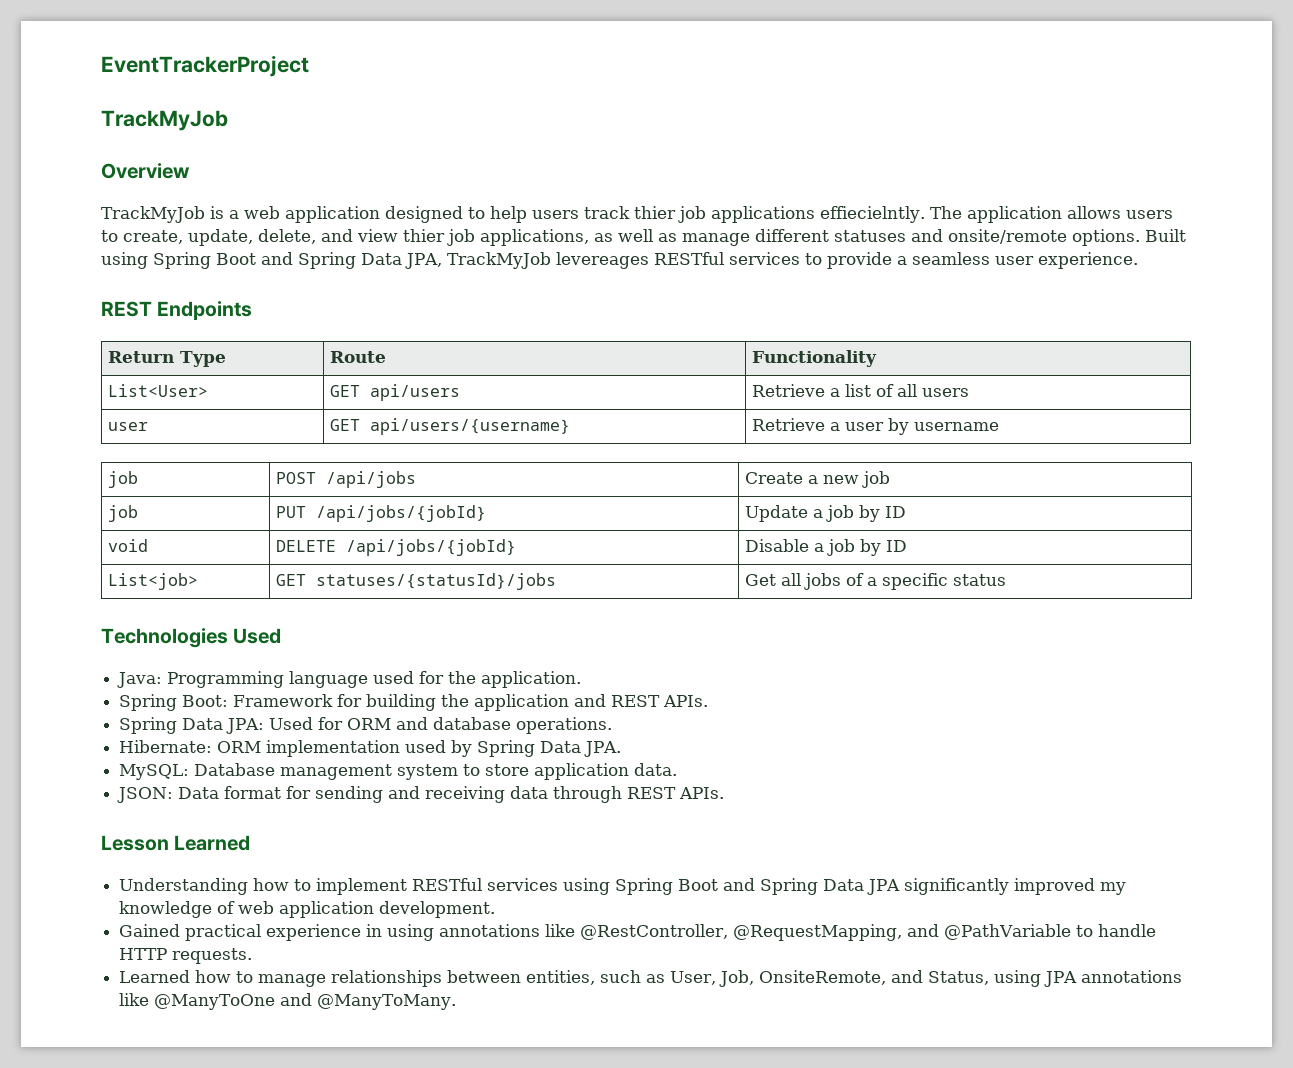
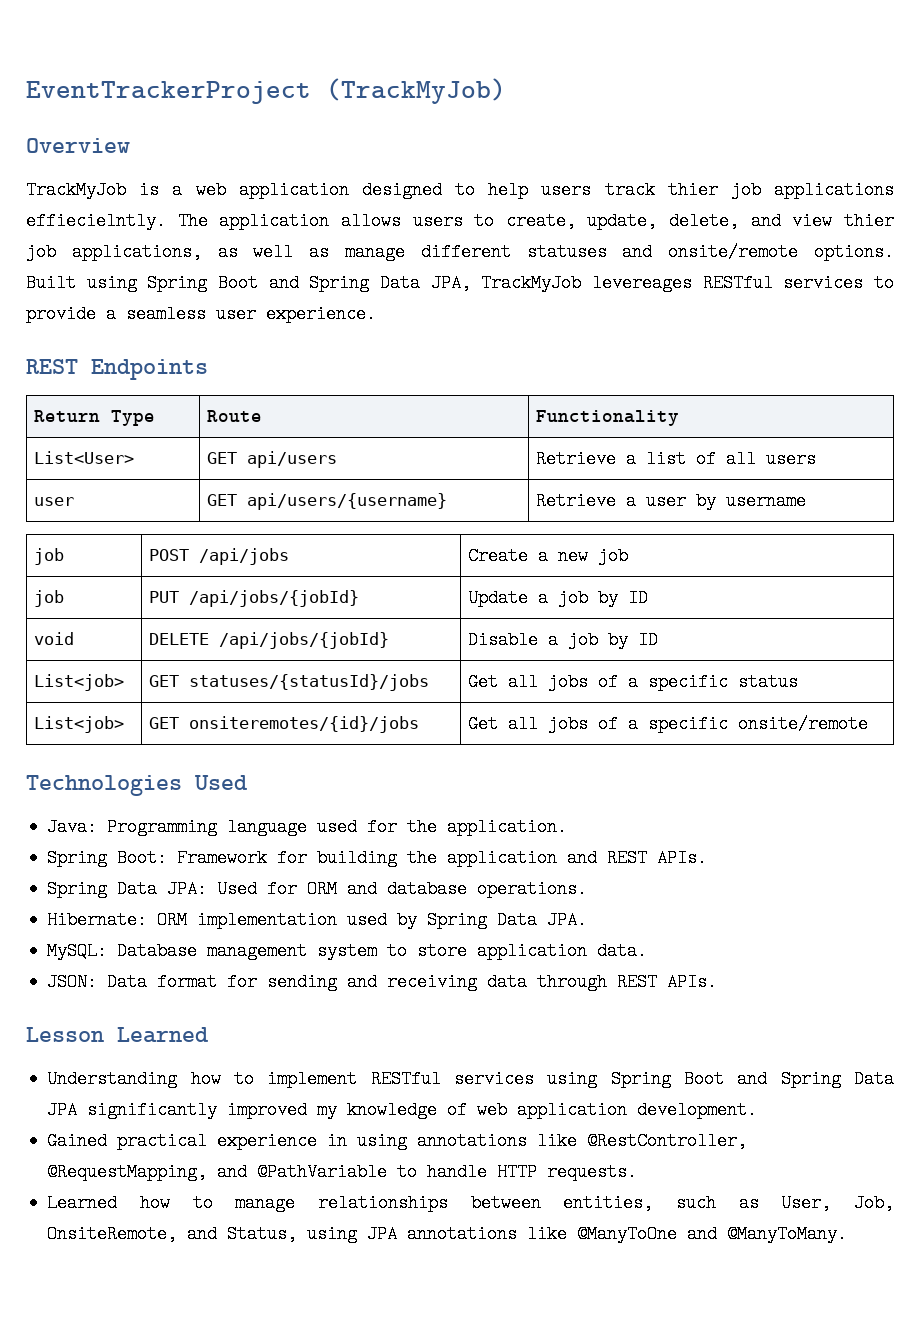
- EventTrackerProject
- TrackMyJob
+ EventTrackerProject (TrackMyJob)
+ List<job> | GET onsiteremotes/{id}/jobs | Get all jobs of a specific onsite/remote

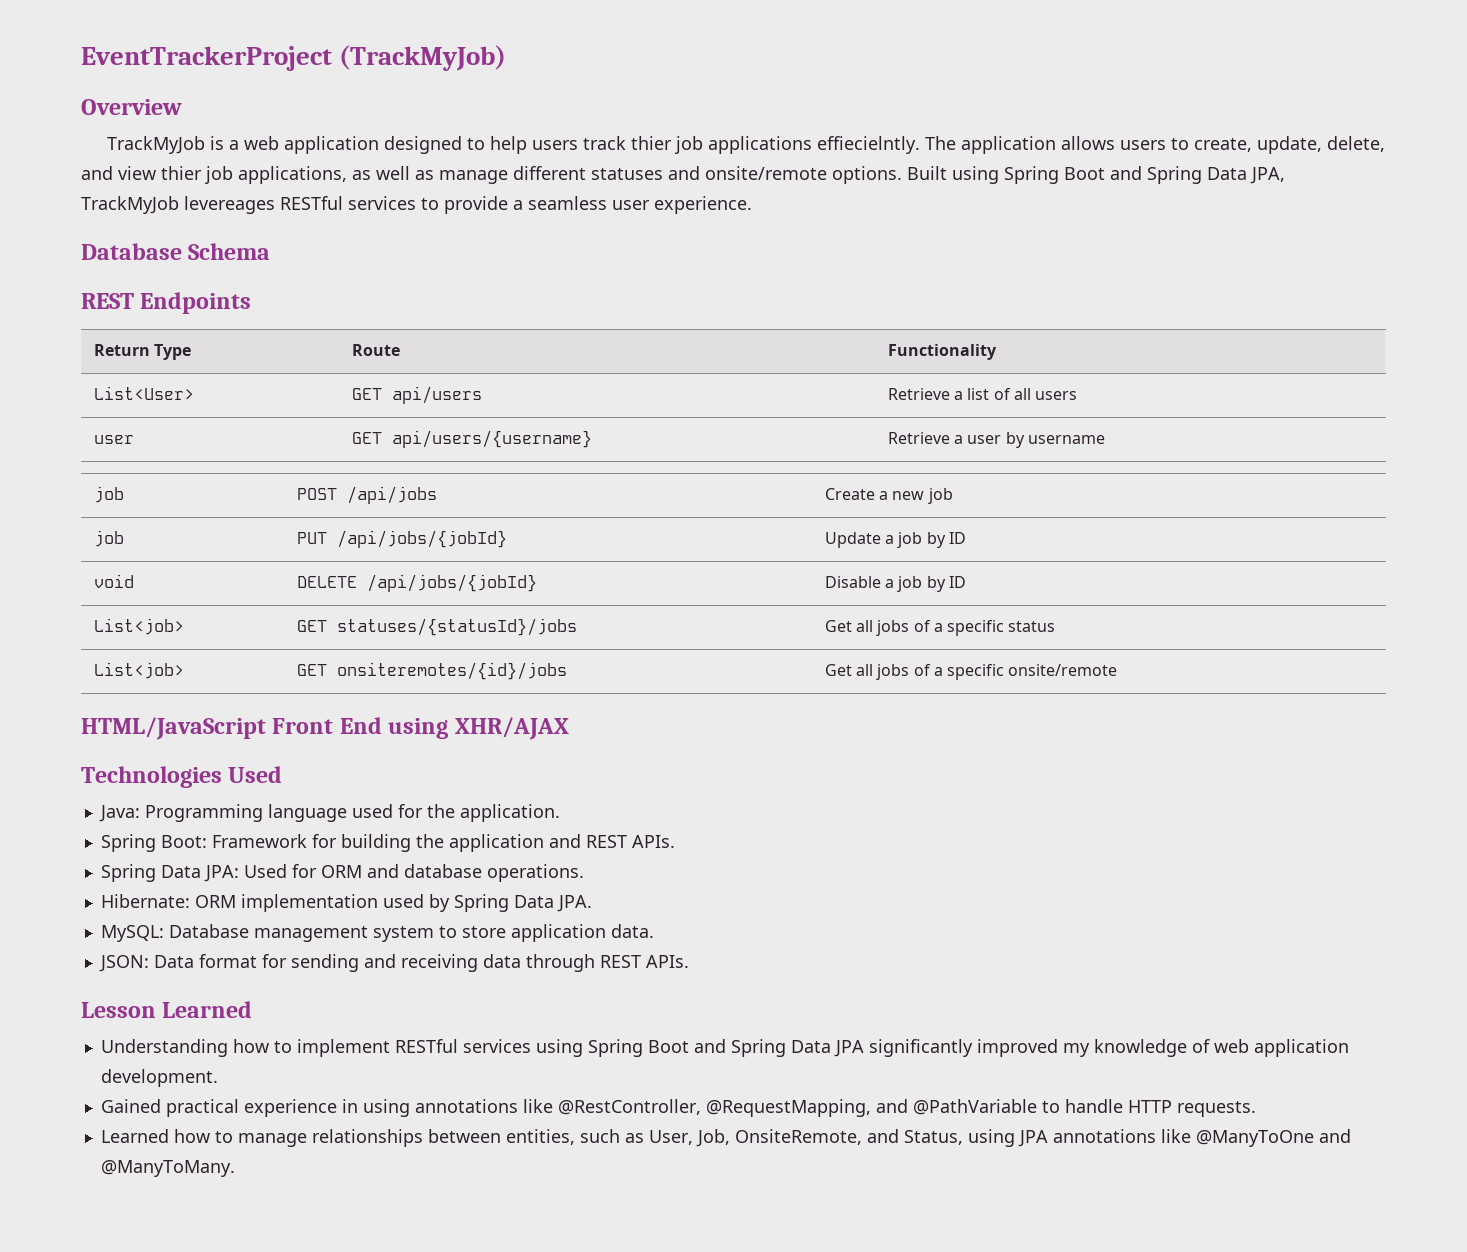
+ Database Schema
+ HTML/JavaScript Front End using XHR/AJAX

